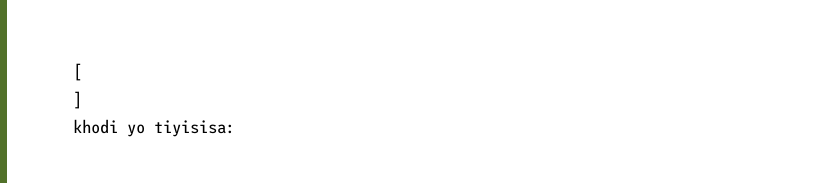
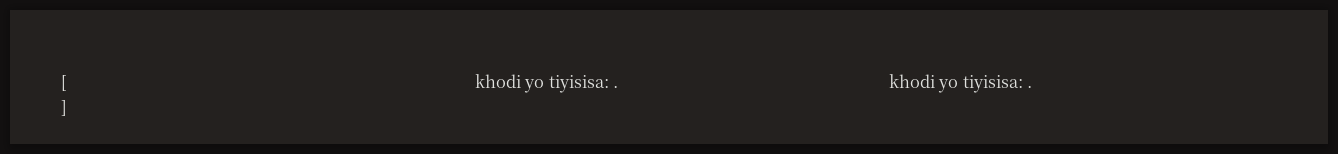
  ]
- khodi yo tiyisisa:
+ khodi yo tiyisisa: .
+ khodi yo tiyisisa: .

